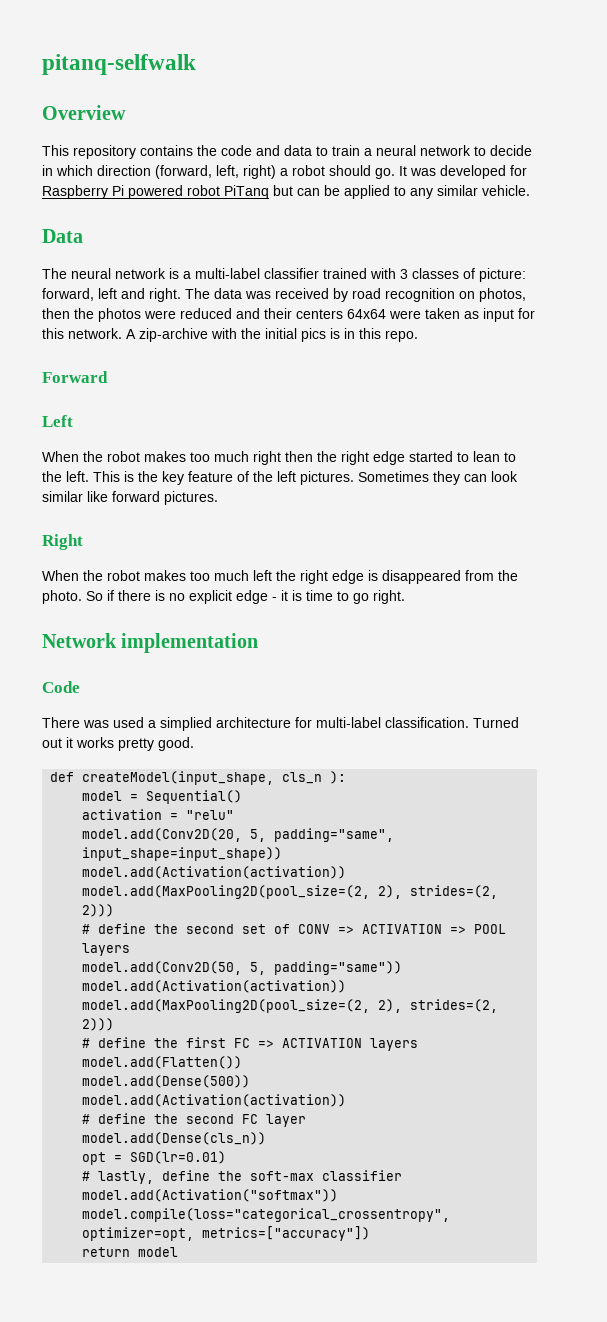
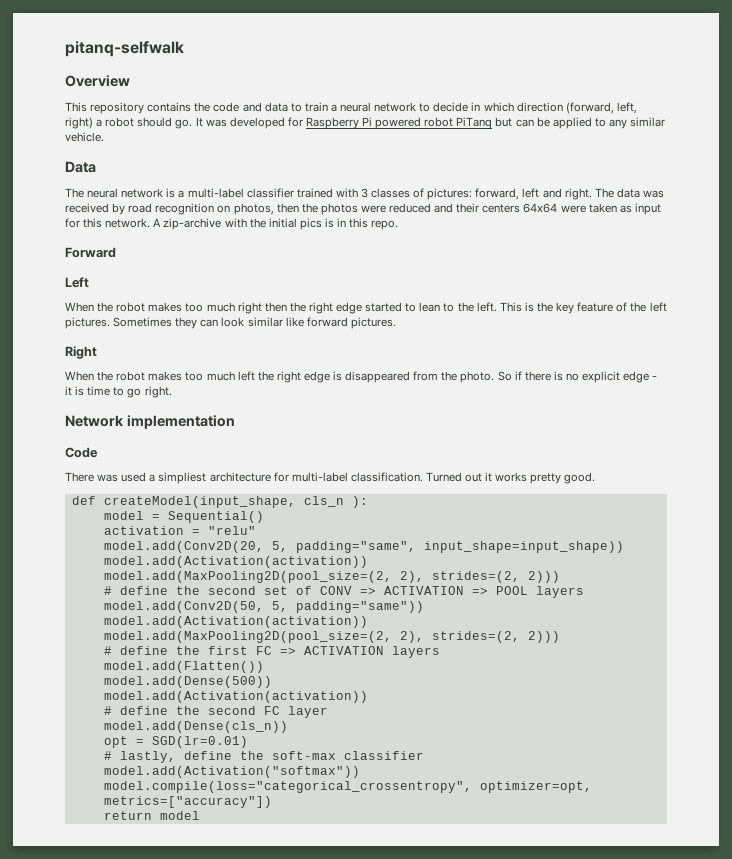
- The neural network is a multi-label classifier trained with 3 classes of picture: forward, left and right.
+ The neural network is a multi-label classifier trained with 3 classes of pictures: forward, left and right.
- There was used a simplied architecture for multi-label classification.
+ There was used a simpliest architecture for multi-label classification.

